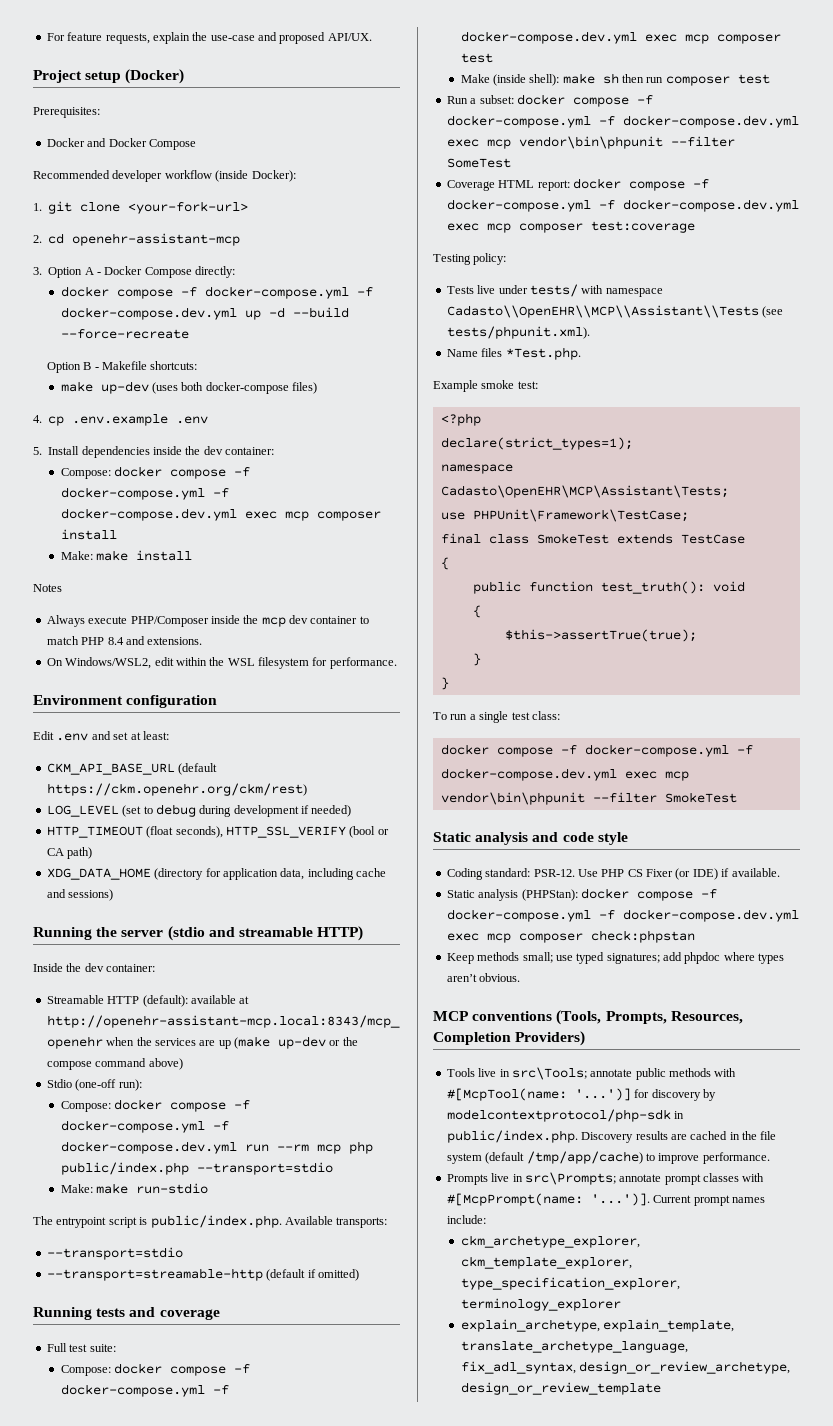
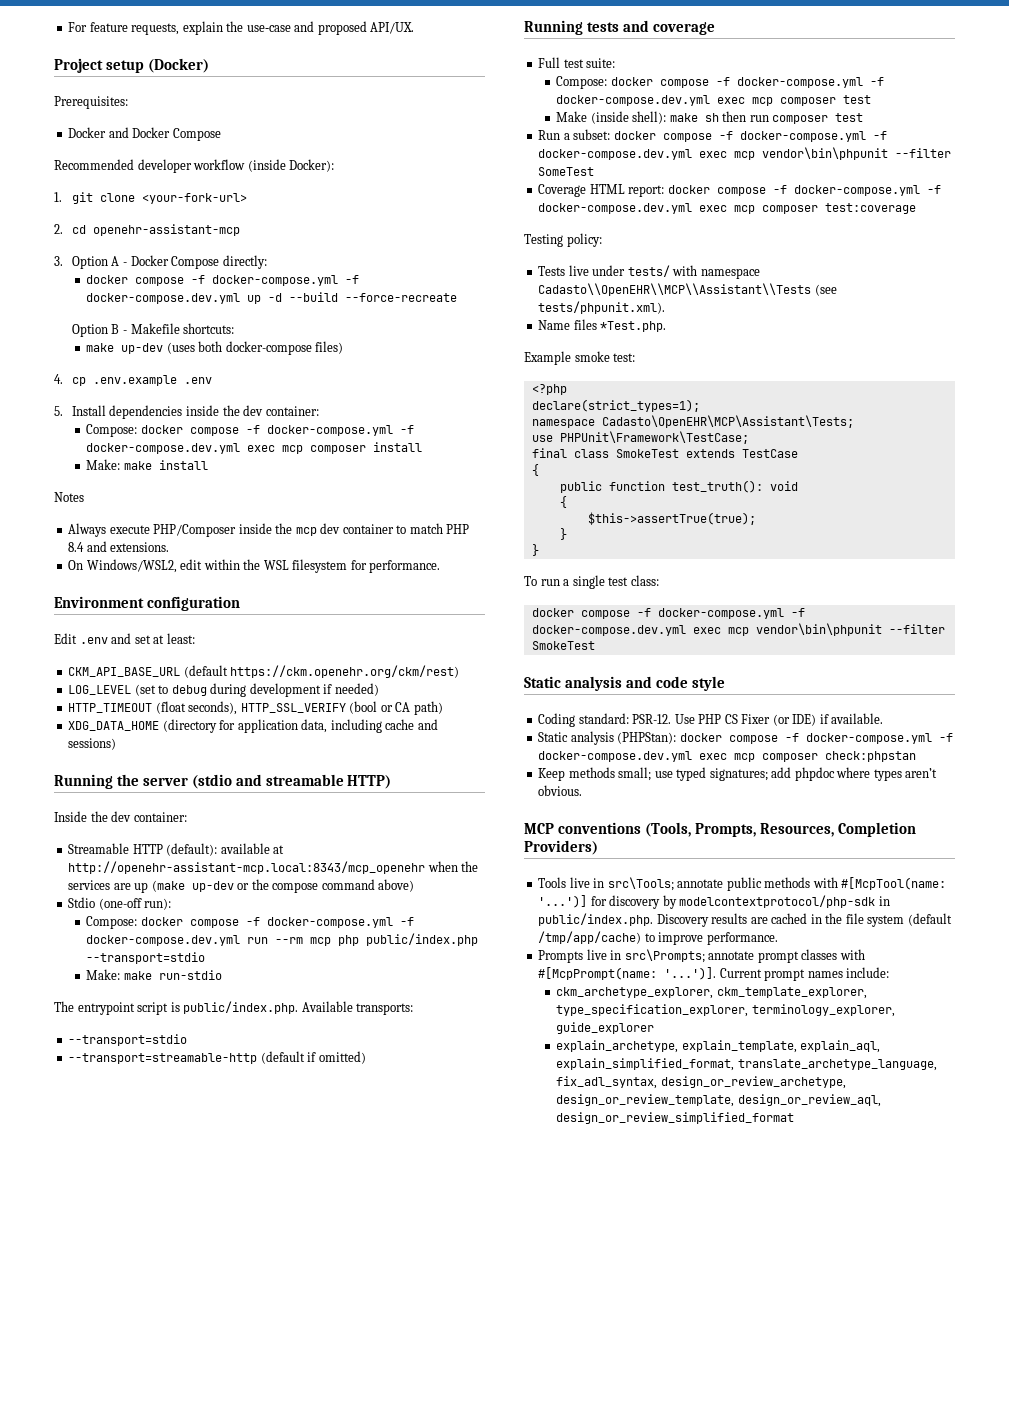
- ckm_archetype_explorer, ckm_template_explorer, type_specification_explorer, terminology_explorer
+ ckm_archetype_explorer, ckm_template_explorer, type_specification_explorer, terminology_explorer, guide_explorer
- explain_archetype, explain_template, translate_archetype_language, fix_adl_syntax, design_or_review_archetype, design_or_review_template
+ explain_archetype, explain_template, explain_aql, explain_simplified_format, translate_archetype_language, fix_adl_syntax, design_or_review_archetype, design_or_review_template, design_or_review_aql, design_or_review_simplified_format

